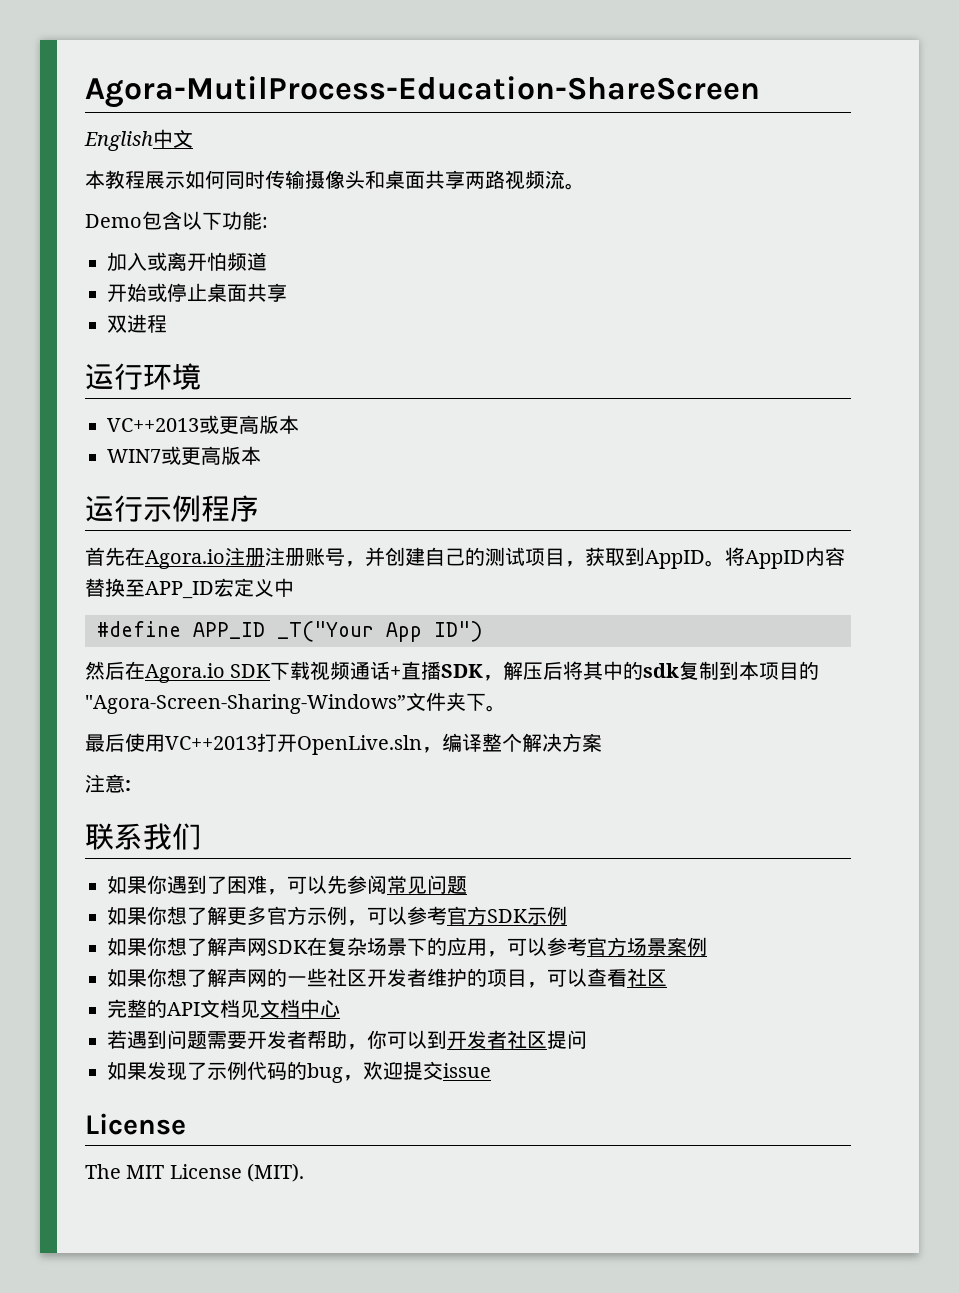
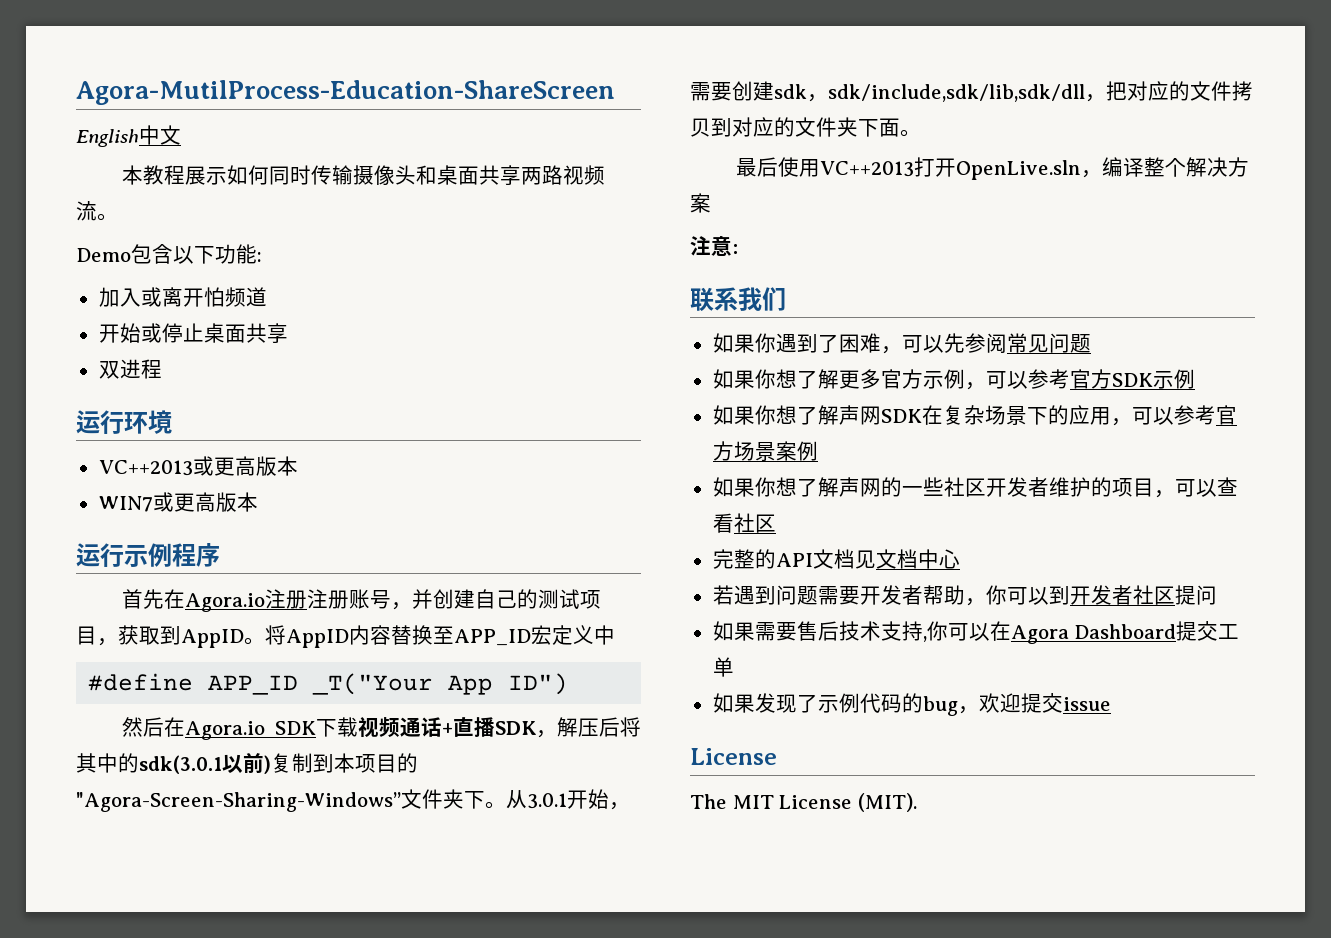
- 然后在Agora.io SDK下载视频通话+直播SDK，解压后将其中的sdk复制到本项目的"Agora-Screen-Sharing-Windows”文件夹下。
+ 然后在Agora.io SDK下载视频通话+直播SDK，解压后将其中的sdk(3.0.1以前)复制到本项目的"Agora-Screen-Sharing-Windows”文件夹下。从3.0.1开始，需要创建sdk，sdk/include,sdk/lib,sdk/dll，把对应的文件拷贝到对应的文件夹下面。
+ 如果需要售后技术支持,你可以在Agora Dashboard提交工单

